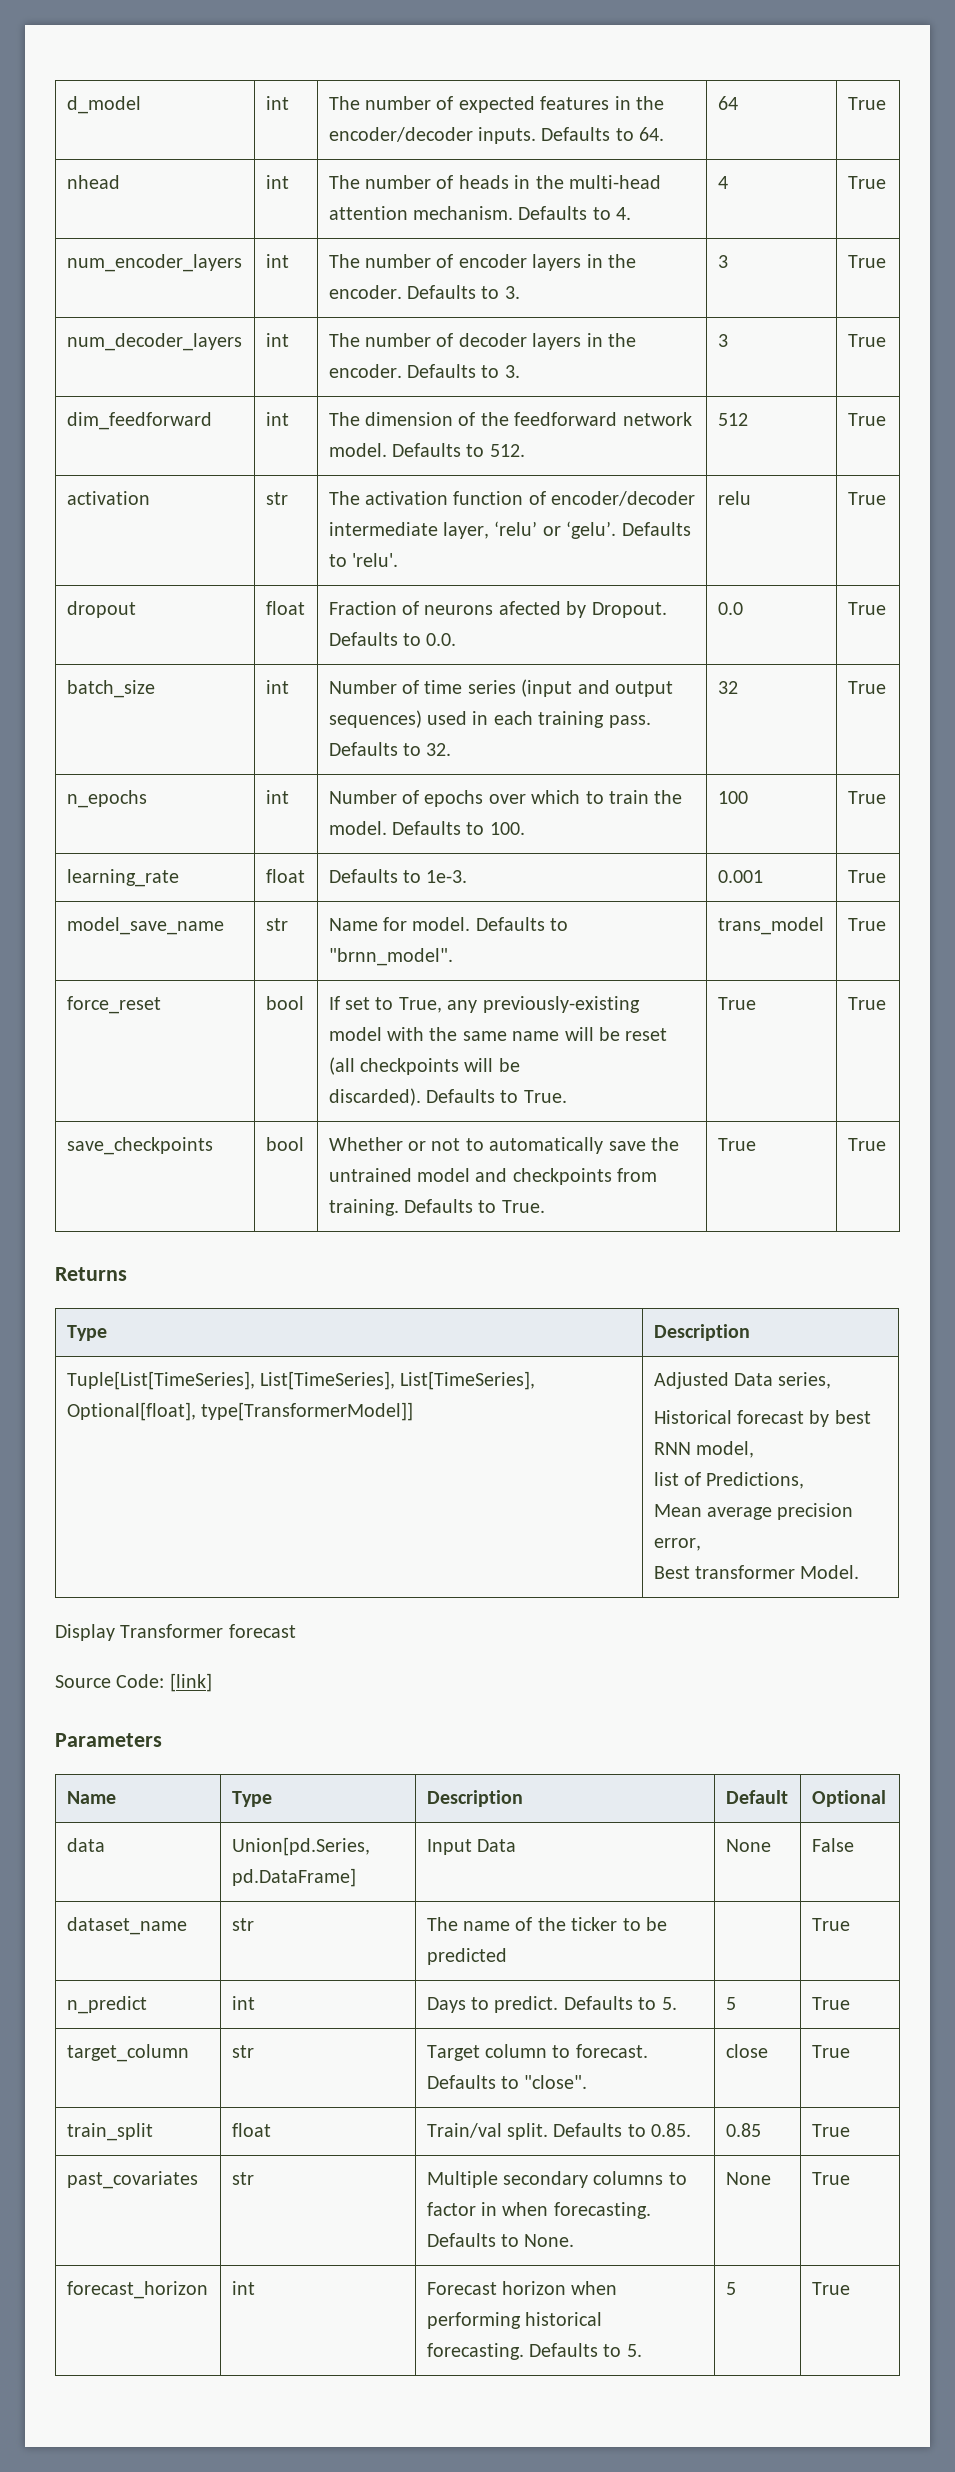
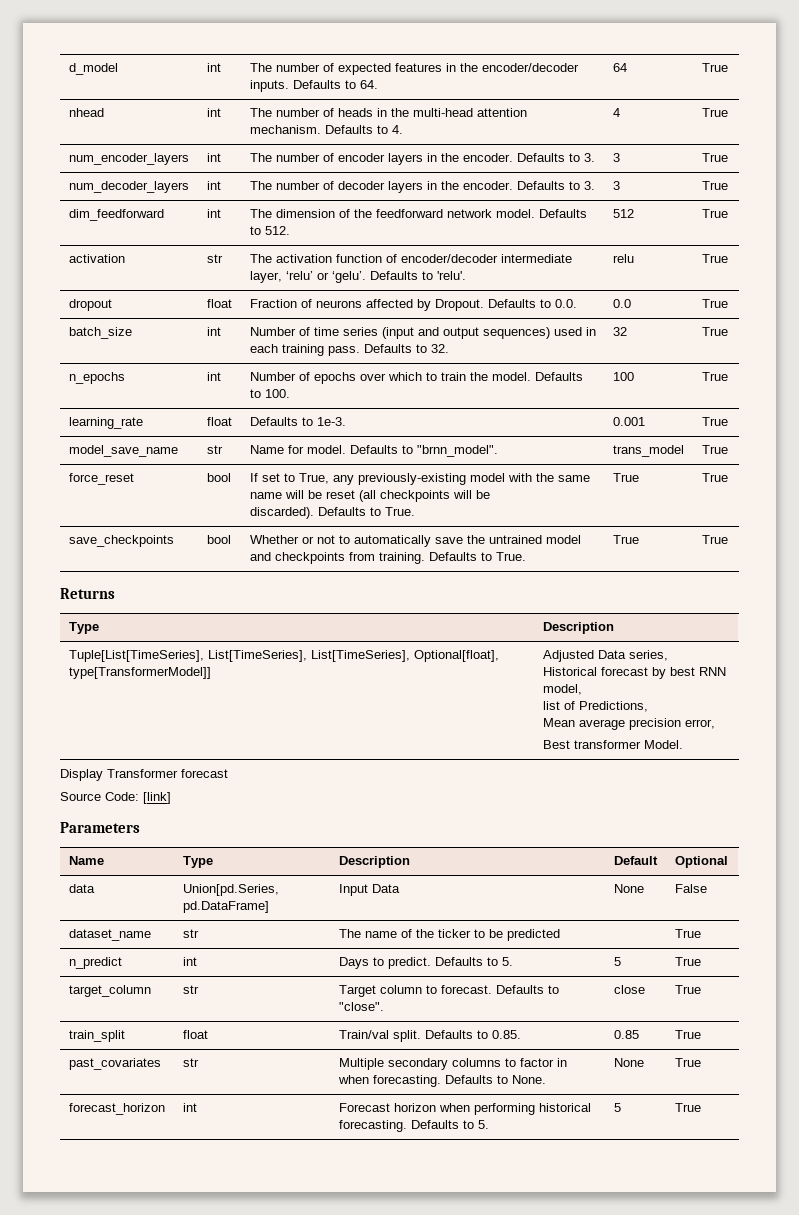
- dropout | float | Fraction of neurons afected by Dropout. Defaults to 0.0. | 0.0 | True
+ dropout | float | Fraction of neurons affected by Dropout. Defaults to 0.0. | 0.0 | True

